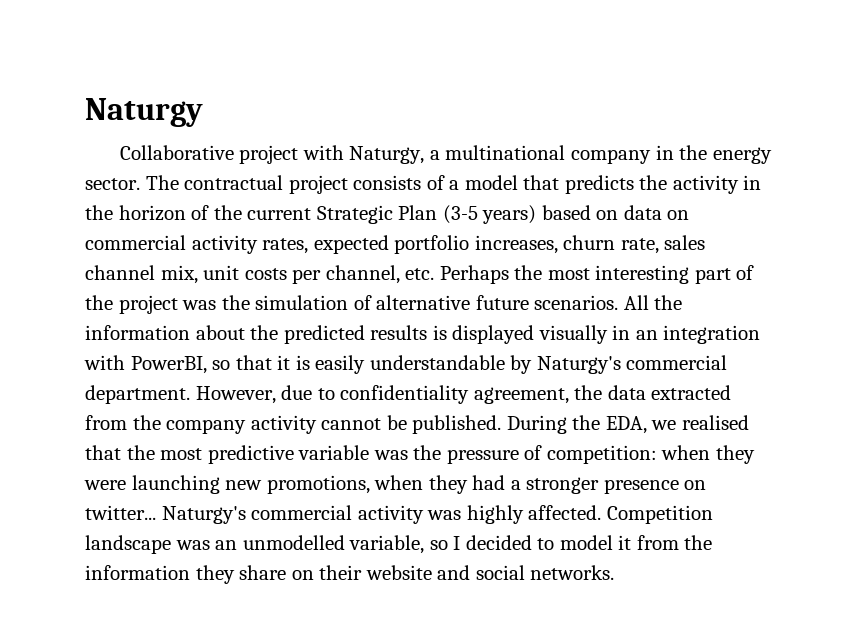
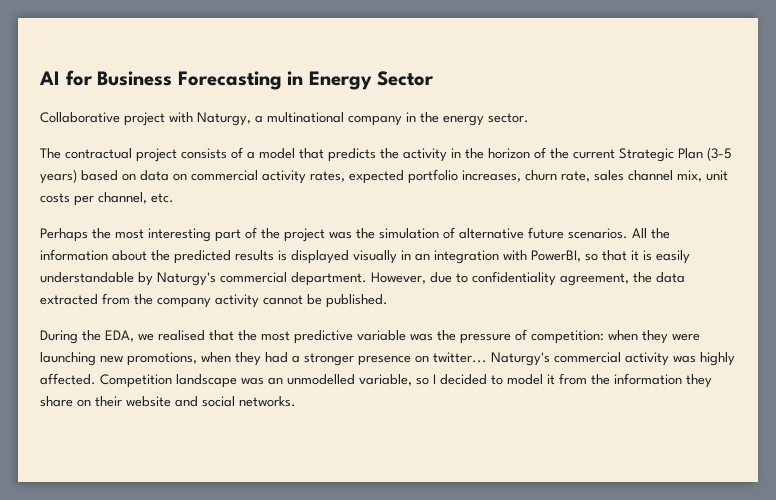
- Naturgy
+ AI for Business Forecasting in Energy Sector
- Collaborative project with Naturgy, a multinational company in the energy sector. The contractual project consists of a model that predicts the activity in the horizon of the current Strategic Plan (3-5 years) based on data on commercial activity rates, expected portfolio increases, churn rate, sales channel mix, unit costs per channel, etc. Perhaps the most interesting part of the project was the simulation of alternative future scenarios.
+ Collaborative project with Naturgy, a multinational company in the energy sector.
+ The contractual project consists of a model that predicts the activity in the horizon of the current Strategic Plan (3-5 years) based on data on commercial activity rates, expected portfolio increases, churn rate, sales channel mix, unit costs per channel, etc.
+ Perhaps the most interesting part of the project was the simulation of alternative future scenarios.
- However, due to confidentiality agreement, the data extracted from the company activity cannot be published. During the EDA, we realised that the most predictive variable was the pressure of competition: when they were launching new promotions, when they had a stronger presence on twitter...
+ However, due to confidentiality agreement, the data extracted from the company activity cannot be published.
+ During the EDA, we realised that the most predictive variable was the pressure of competition: when they were launching new promotions, when they had a stronger presence on twitter...

